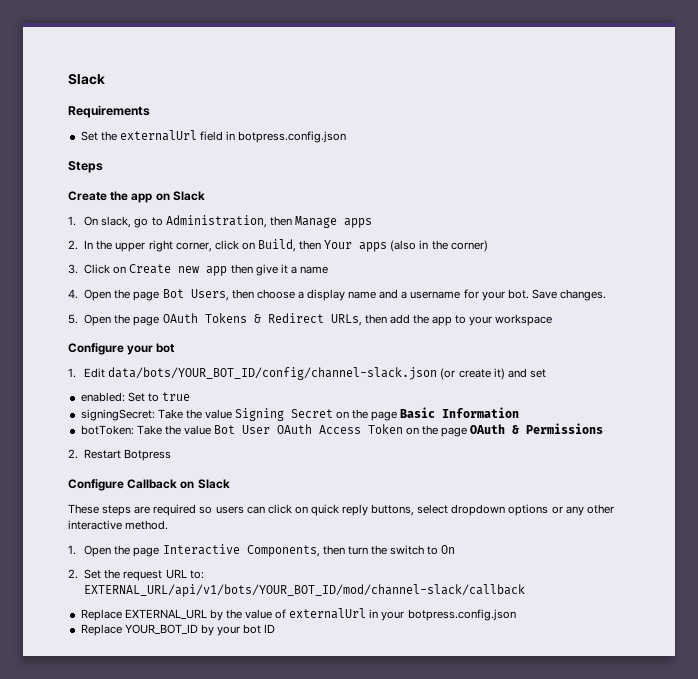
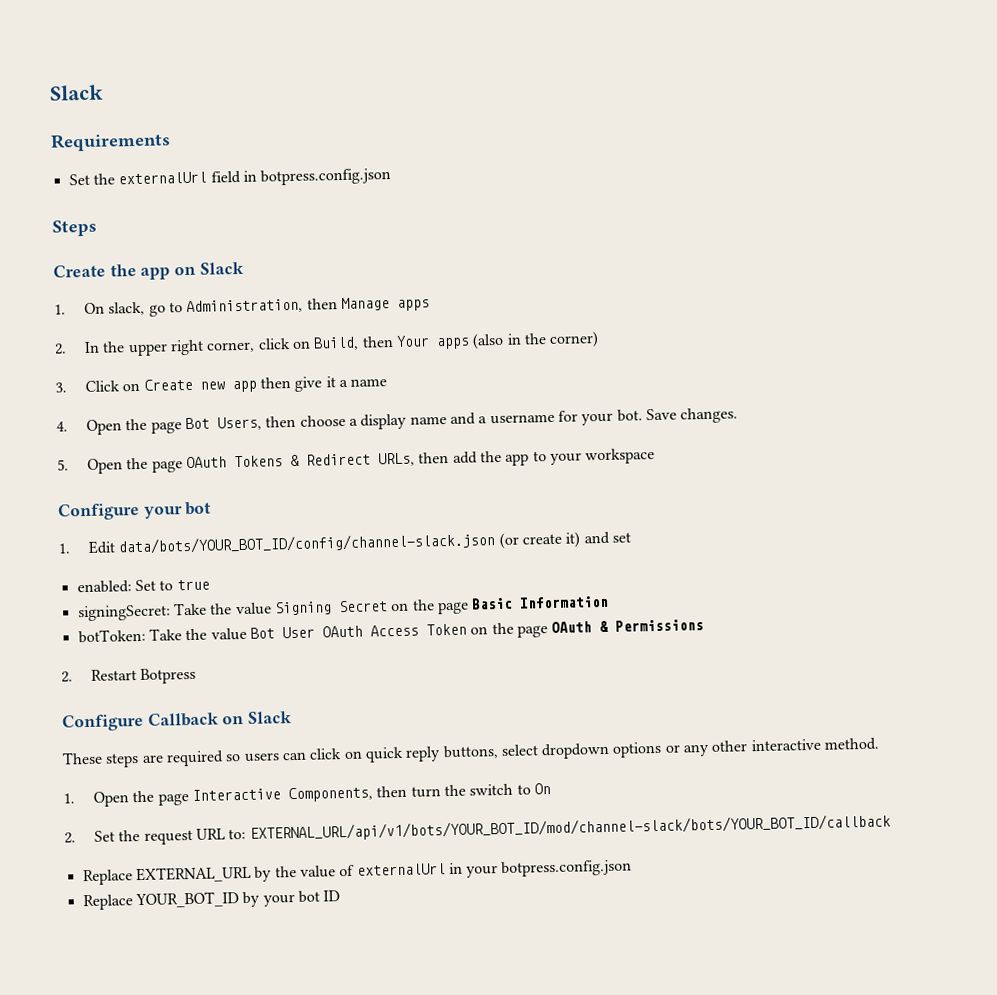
- 2. Set the request URL to: EXTERNAL_URL/api/v1/bots/YOUR_BOT_ID/mod/channel-slack/callback
+ 2. Set the request URL to: EXTERNAL_URL/api/v1/bots/YOUR_BOT_ID/mod/channel-slack/bots/YOUR_BOT_ID/callback

